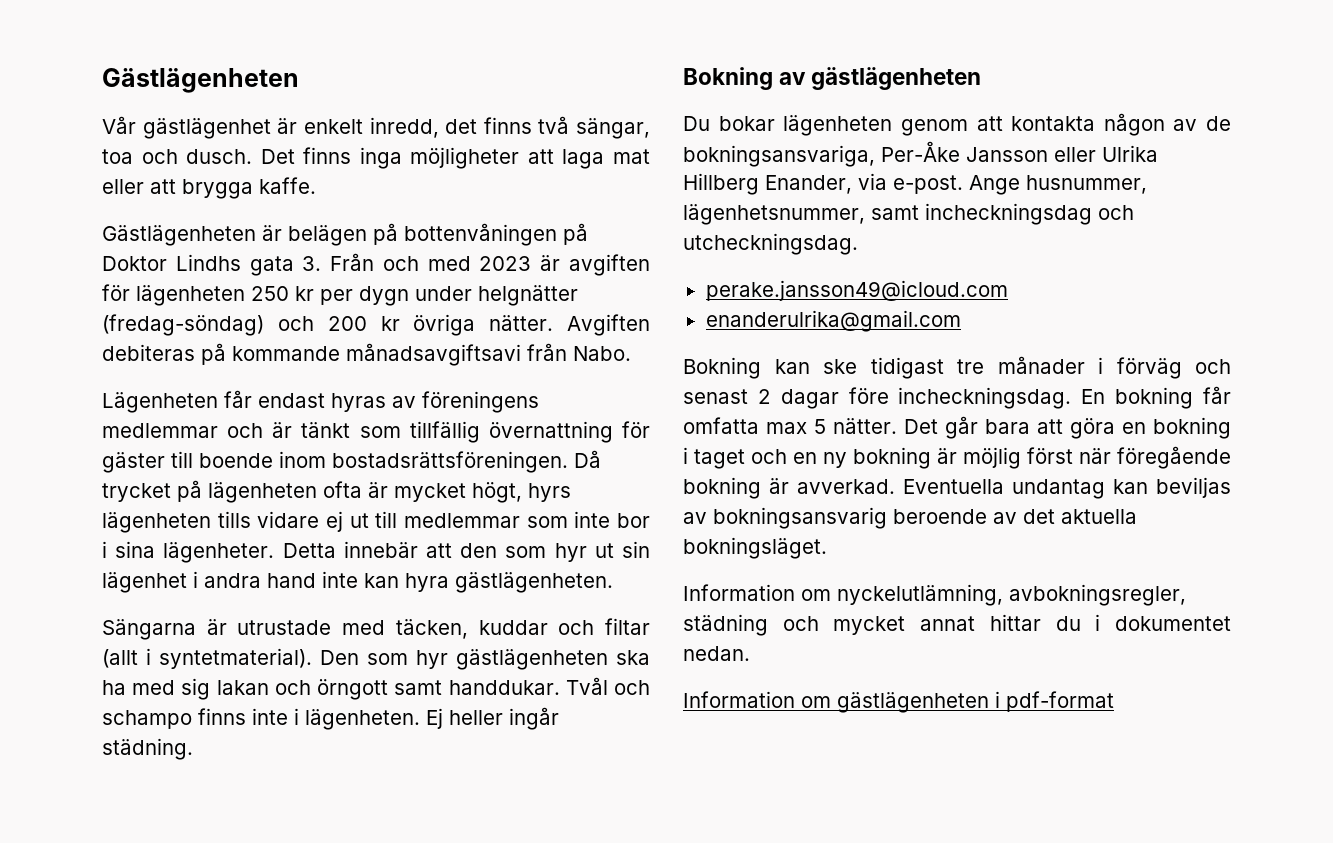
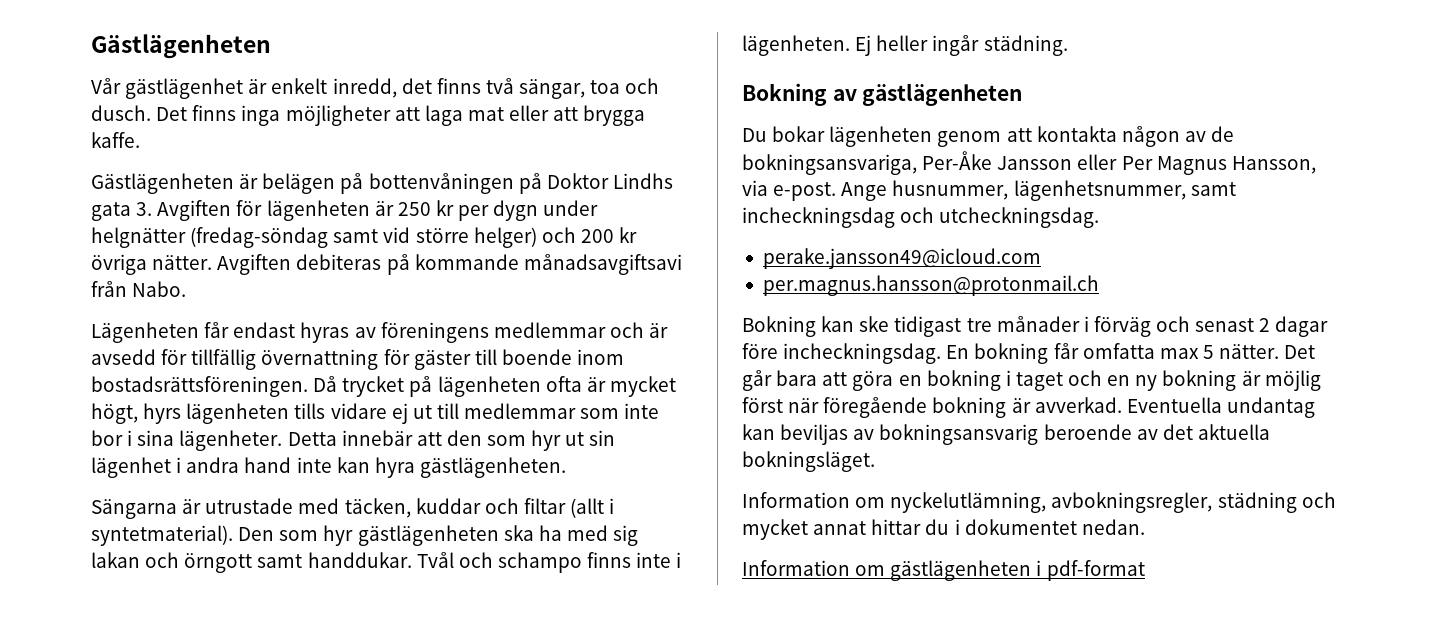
- Gästlägenheten är belägen på bottenvåningen på Doktor Lindhs gata 3. Från och med 2023 är avgiften för lägenheten 250 kr per dygn under helgnätter (fredag-söndag) och 200 kr övriga nätter.
+ Gästlägenheten är belägen på bottenvåningen på Doktor Lindhs gata 3. Avgiften för lägenheten är 250 kr per dygn under helgnätter (fredag-söndag samt vid större helger) och 200 kr övriga nätter.
- Lägenheten får endast hyras av föreningens medlemmar och är tänkt som tillfällig övernattning för gäster till boende inom bostadsrättsföreningen.
+ Lägenheten får endast hyras av föreningens medlemmar och är avsedd för tillfällig övernattning för gäster till boende inom bostadsrättsföreningen.
- Du bokar lägenheten genom att kontakta någon av de bokningsansvariga, Per-Åke Jansson eller Ulrika Hillberg Enander, via e-post.
+ Du bokar lägenheten genom att kontakta någon av de bokningsansvariga, Per-Åke Jansson eller Per Magnus Hansson, via e-post.
- enanderulrika@gmail.com
+ per.magnus.hansson@protonmail.ch

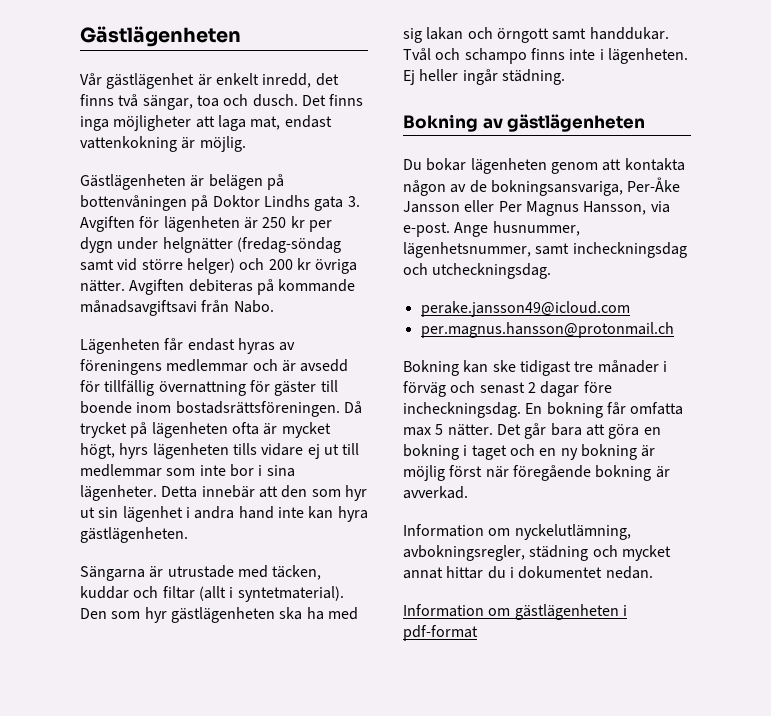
- Det finns inga möjligheter att laga mat eller att brygga kaffe.
+ Det finns inga möjligheter att laga mat, endast vattenkokning är möjlig.
- Eventuella undantag kan beviljas av bokningsansvarig beroende av det aktuella bokningsläget.

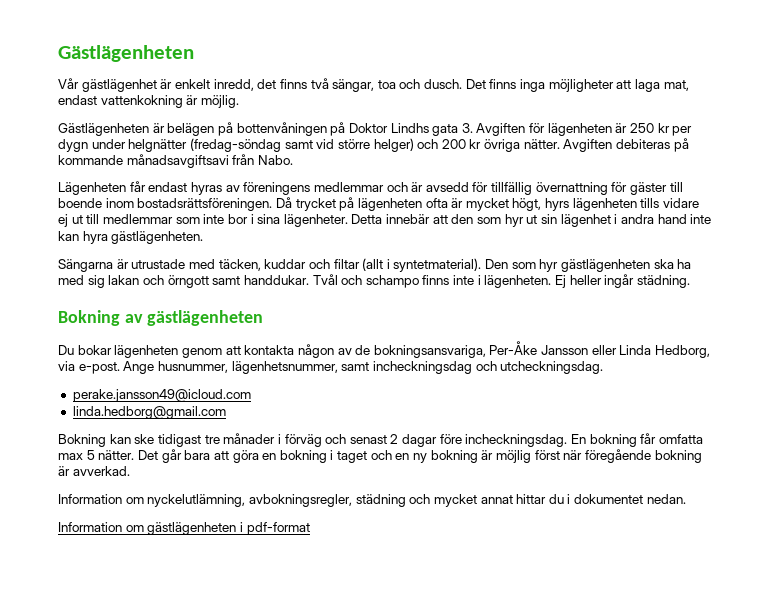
- Du bokar lägenheten genom att kontakta någon av de bokningsansvariga, Per-Åke Jansson eller Per Magnus Hansson, via e-post.
+ Du bokar lägenheten genom att kontakta någon av de bokningsansvariga, Per-Åke Jansson eller Linda Hedborg, via e-post.
- per.magnus.hansson@protonmail.ch
+ linda.hedborg@gmail.com

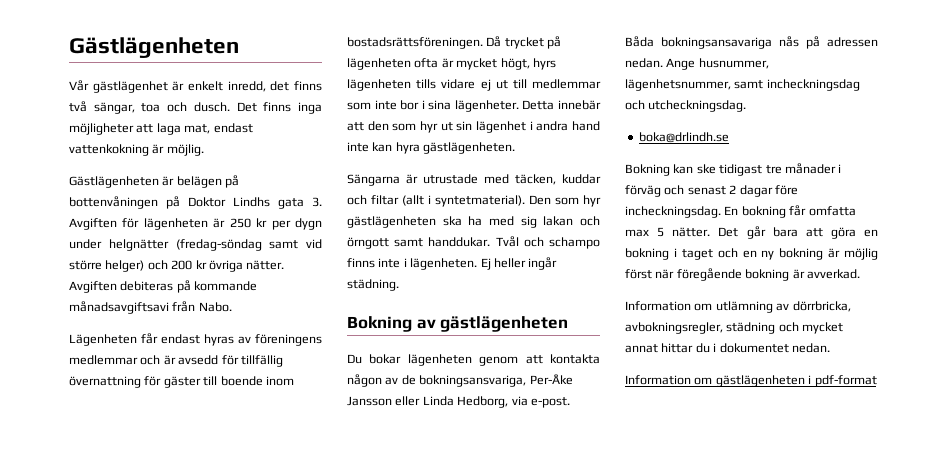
+ Båda bokningsansavariga nås på adressen nedan.
- perake.jansson49@icloud.com
- linda.hedborg@gmail.com
+ boka@drlindh.se
- Information om nyckelutlämning, avbokningsregler, städning och mycket annat hittar du i dokumentet nedan.
+ Information om utlämning av dörrbricka, avbokningsregler, städning och mycket annat hittar du i dokumentet nedan.

